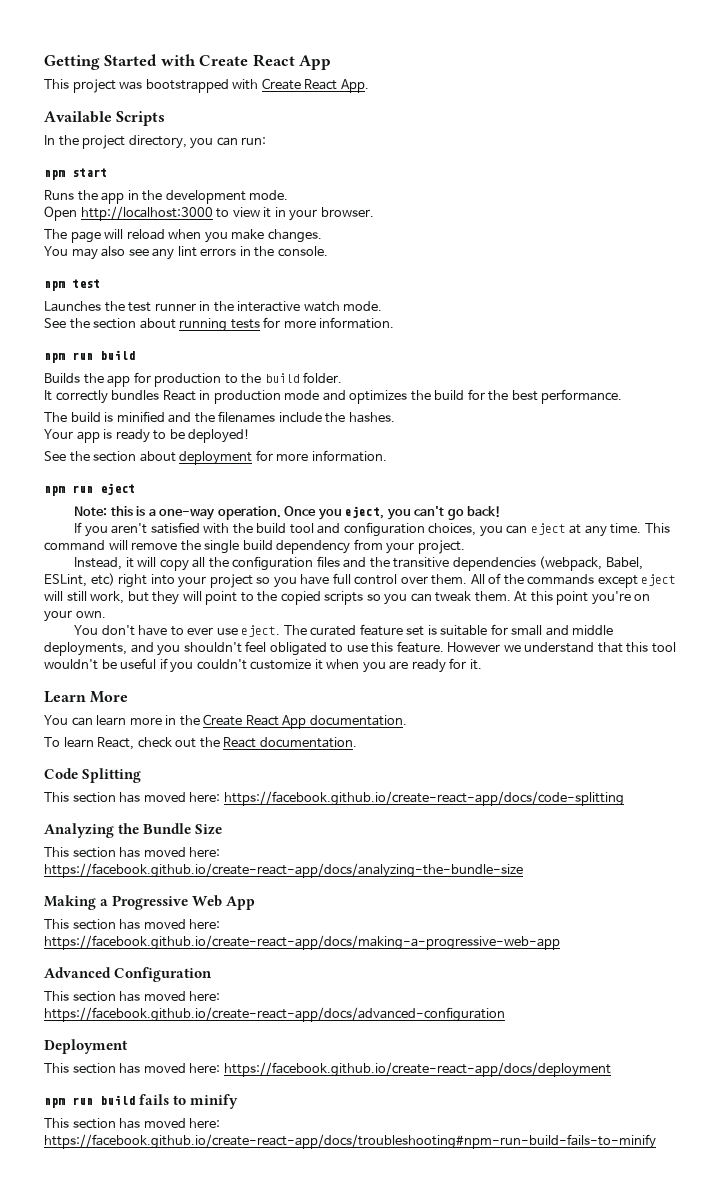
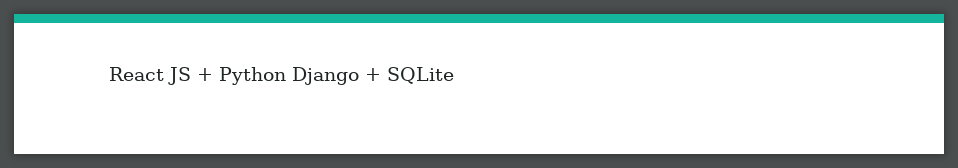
- Getting Started with Create React App
- This project was bootstrapped with Create React App.
- Available Scripts
- In the project directory, you can run:
- npm start
- Runs the app in the development mode.
- Open http://localhost:3000 to view it in your browser.
- The page will reload when you make changes.
- You may also see any lint errors in the console.
- npm test
- Launches the test runner in the interactive watch mode.
- See the section about running tests for more information.
- npm run build
- Builds the app for production to the build folder.
- It correctly bundles React in production mode and optimizes the build for the best performance.
- The build is minified and the filenames include the hashes.
- Your app is ready to be deployed!
- See the section about deployment for more information.
- npm run eject
- Note: this is a one-way operation. Once you eject, you can't go back!
- If you aren't satisfied with the build tool and configuration choices, you can eject at any time. This command will remove the single build dependency from your project.
- Instead, it will copy all the configuration files and the transitive dependencies (webpack, Babel, ESLint, etc) right into your project so you have full control over them. All of the commands except eject will still work, but they will point to the copied scripts so you can tweak them. At this point you're on your own.
- You don't have to ever use eject. The curated feature set is suitable for small and middle deployments, and you shouldn't feel obligated to use this feature. However we understand that this tool wouldn't be useful if you couldn't customize it when you are ready for it.
- Learn More
- You can learn more in the Create React App documentation.
- To learn React, check out the React documentation.
- Code Splitting
- This section has moved here: https://facebook.github.io/create-react-app/docs/code-splitting
- Analyzing the Bundle Size
- This section has moved here: https://facebook.github.io/create-react-app/docs/analyzing-the-bundle-size
- Making a Progressive Web App
- This section has moved here: https://facebook.github.io/create-react-app/docs/making-a-progressive-web-app
- Advanced Configuration
- This section has moved here: https://facebook.github.io/create-react-app/docs/advanced-configuration
- Deployment
- This section has moved here: https://facebook.github.io/create-react-app/docs/deployment
- npm run build fails to minify
- This section has moved here: https://facebook.github.io/create-react-app/docs/troubleshooting#npm-run-build-fails-to-minify
+ React JS + Python Django + SQLite

